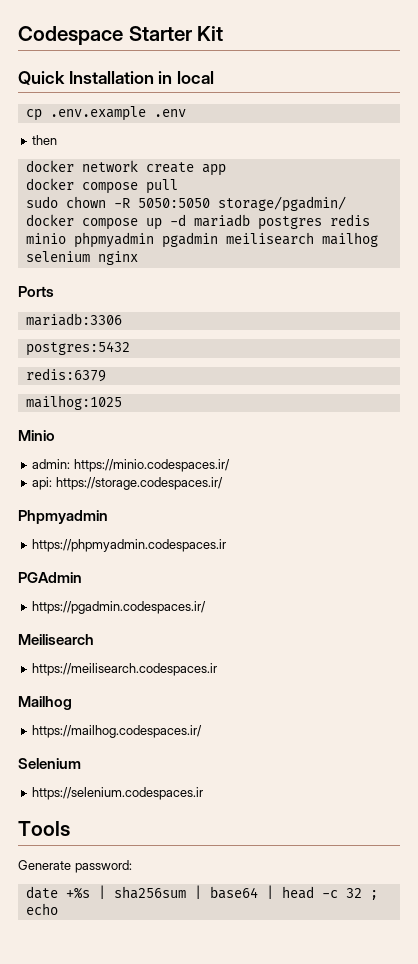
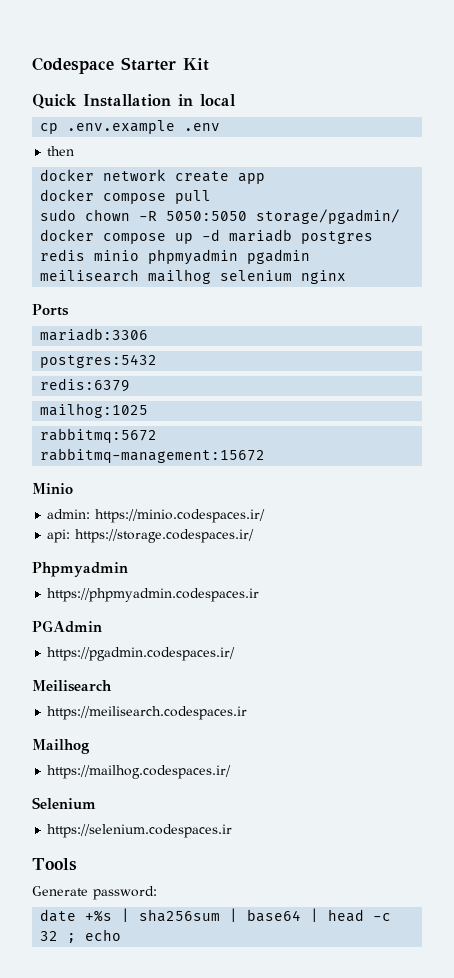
+ rabbitmq:5672
+ rabbitmq-management:15672

